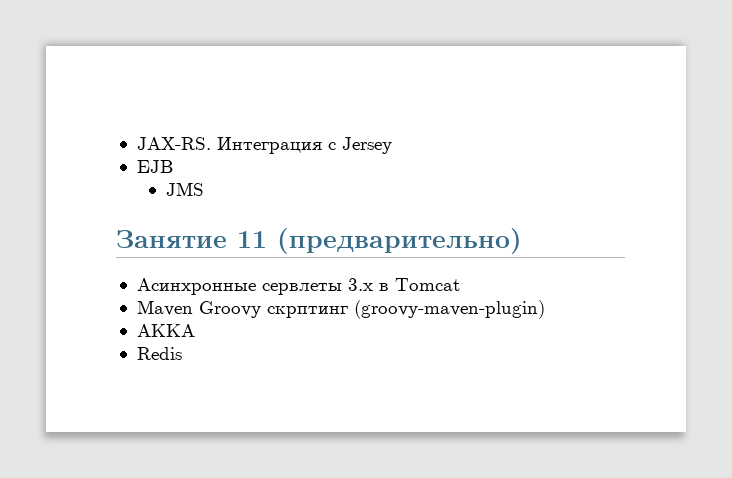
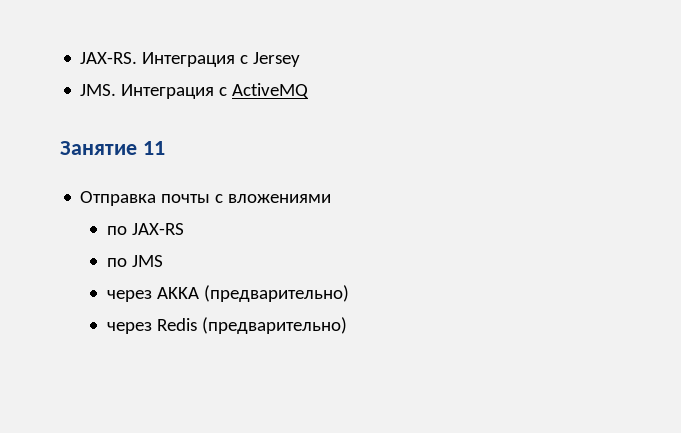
- EJB
- JMS
- Занятие 11 (предварительно)
- Асинхронные сервлеты 3.x в Tomcat
- Maven Groovy cкрптинг (groovy-maven-plugin)
- AKKA
- Redis
+ JMS. Интеграция с ActiveMQ
+ Занятие 11
+ Отправка почты с вложениями
+ по JAX-RS
+ по JMS
+ через AKKA (предварительно)
+ через Redis (предварительно)

